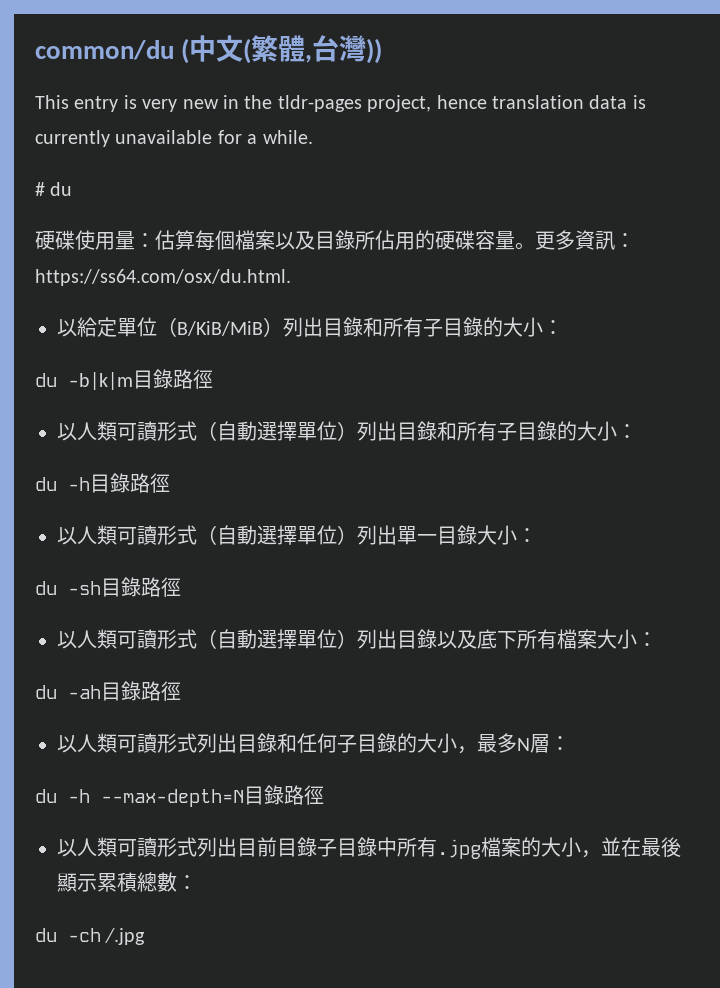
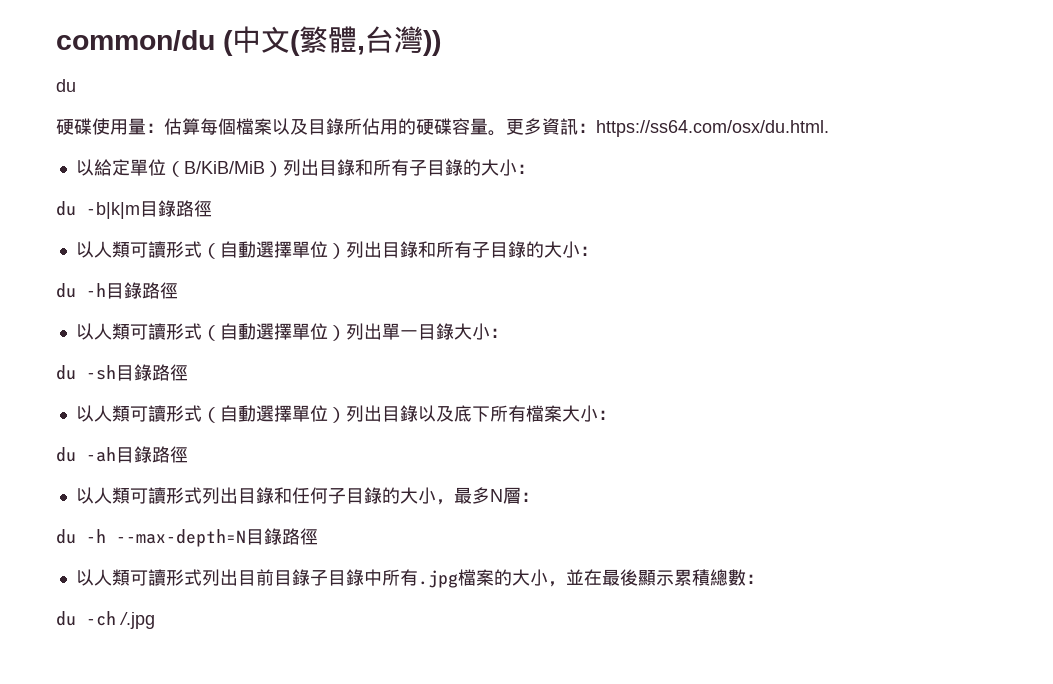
  common/du (中文(繁體,台灣))
- This entry is very new in the tldr-pages project, hence translation data is currently unavailable for a while.
- # du
+ du

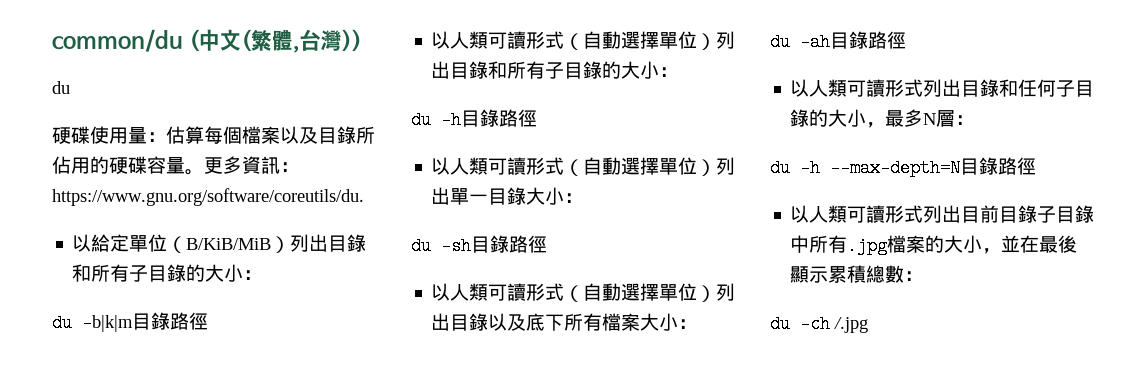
- 更多資訊：https://ss64.com/osx/du.html.
+ 更多資訊：https://www.gnu.org/software/coreutils/du.

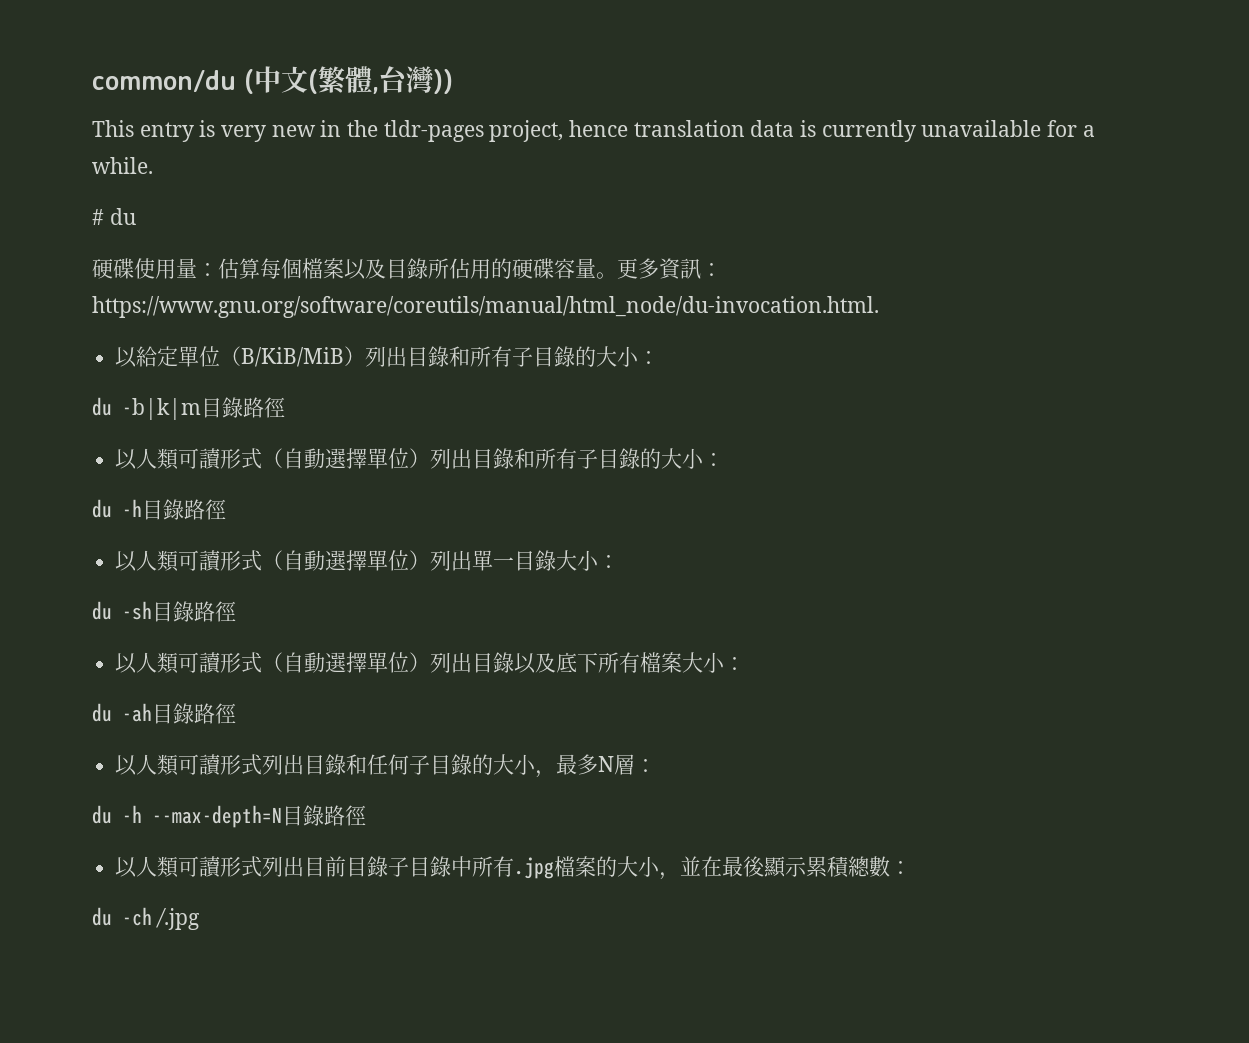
  common/du (中文(繁體,台灣))
- du
+ This entry is very new in the tldr-pages project, hence translation data is currently unavailable for a while.
+ # du
- 更多資訊：https://www.gnu.org/software/coreutils/du.
+ 更多資訊：https://www.gnu.org/software/coreutils/manual/html_node/du-invocation.html.

